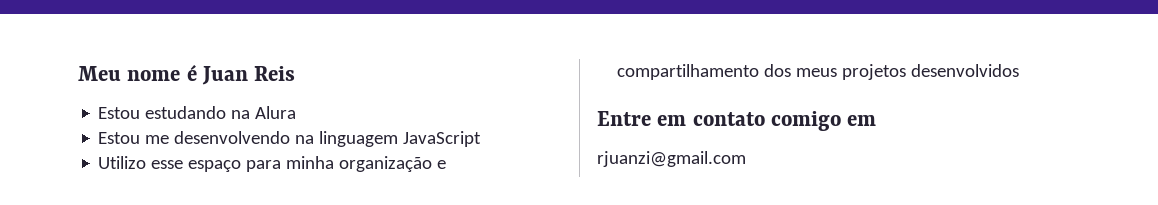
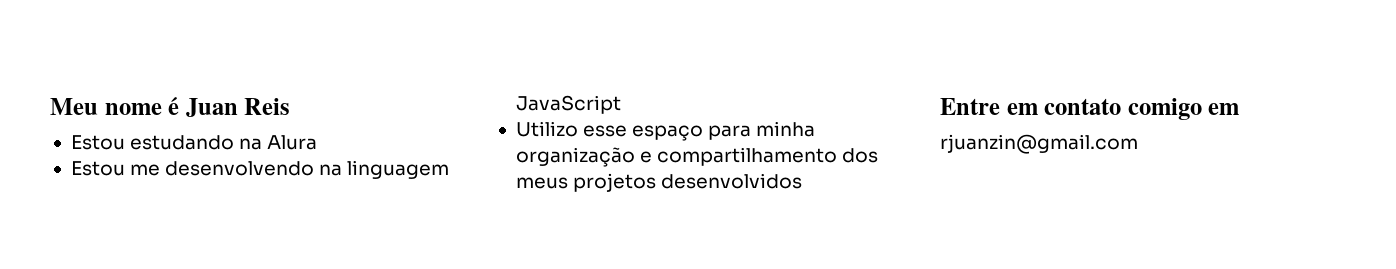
- rjuanzi@gmail.com
+ rjuanzin@gmail.com

